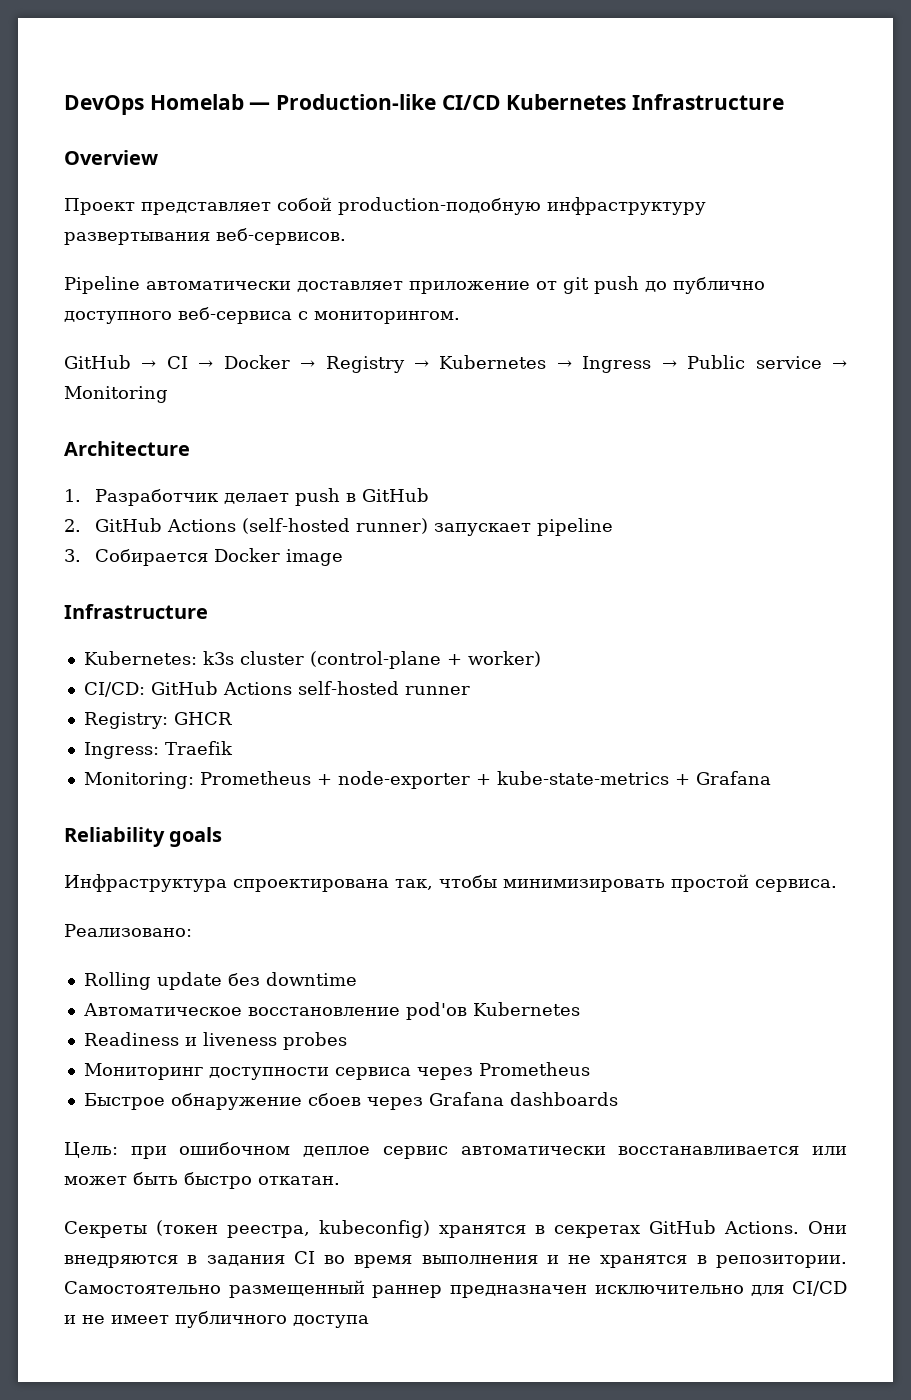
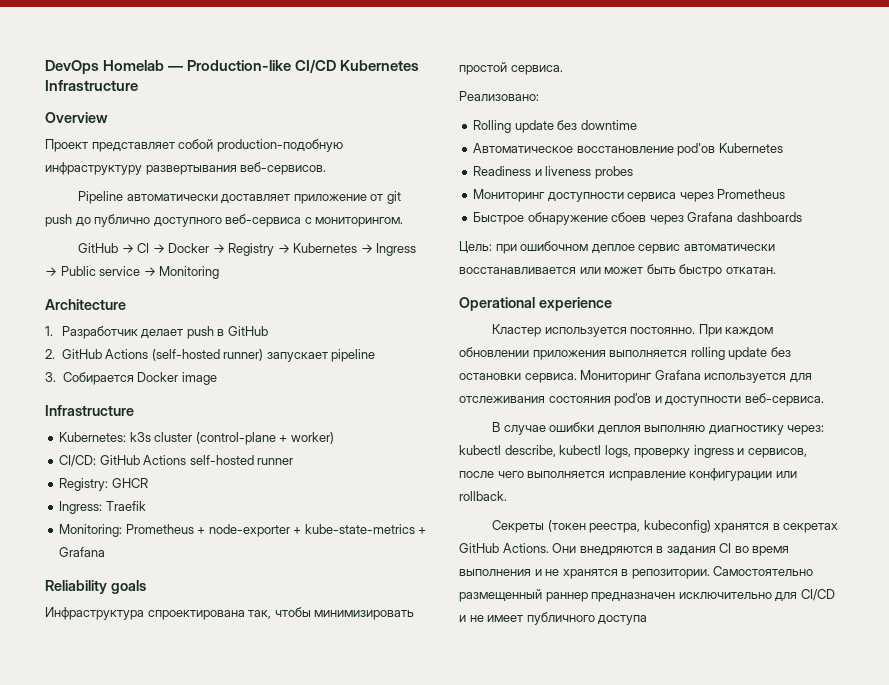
+ Operational experience
+ Кластер используется постоянно. При каждом обновлении приложения выполняется rolling update без остановки сервиса. Мониторинг Grafana используется для отслеживания состояния pod’ов и доступности веб-сервиса.
+ В случае ошибки деплоя выполняю диагностику через: kubectl describe, kubectl logs, проверку ingress и сервисов, после чего выполняется исправление конфигурации или rollback.

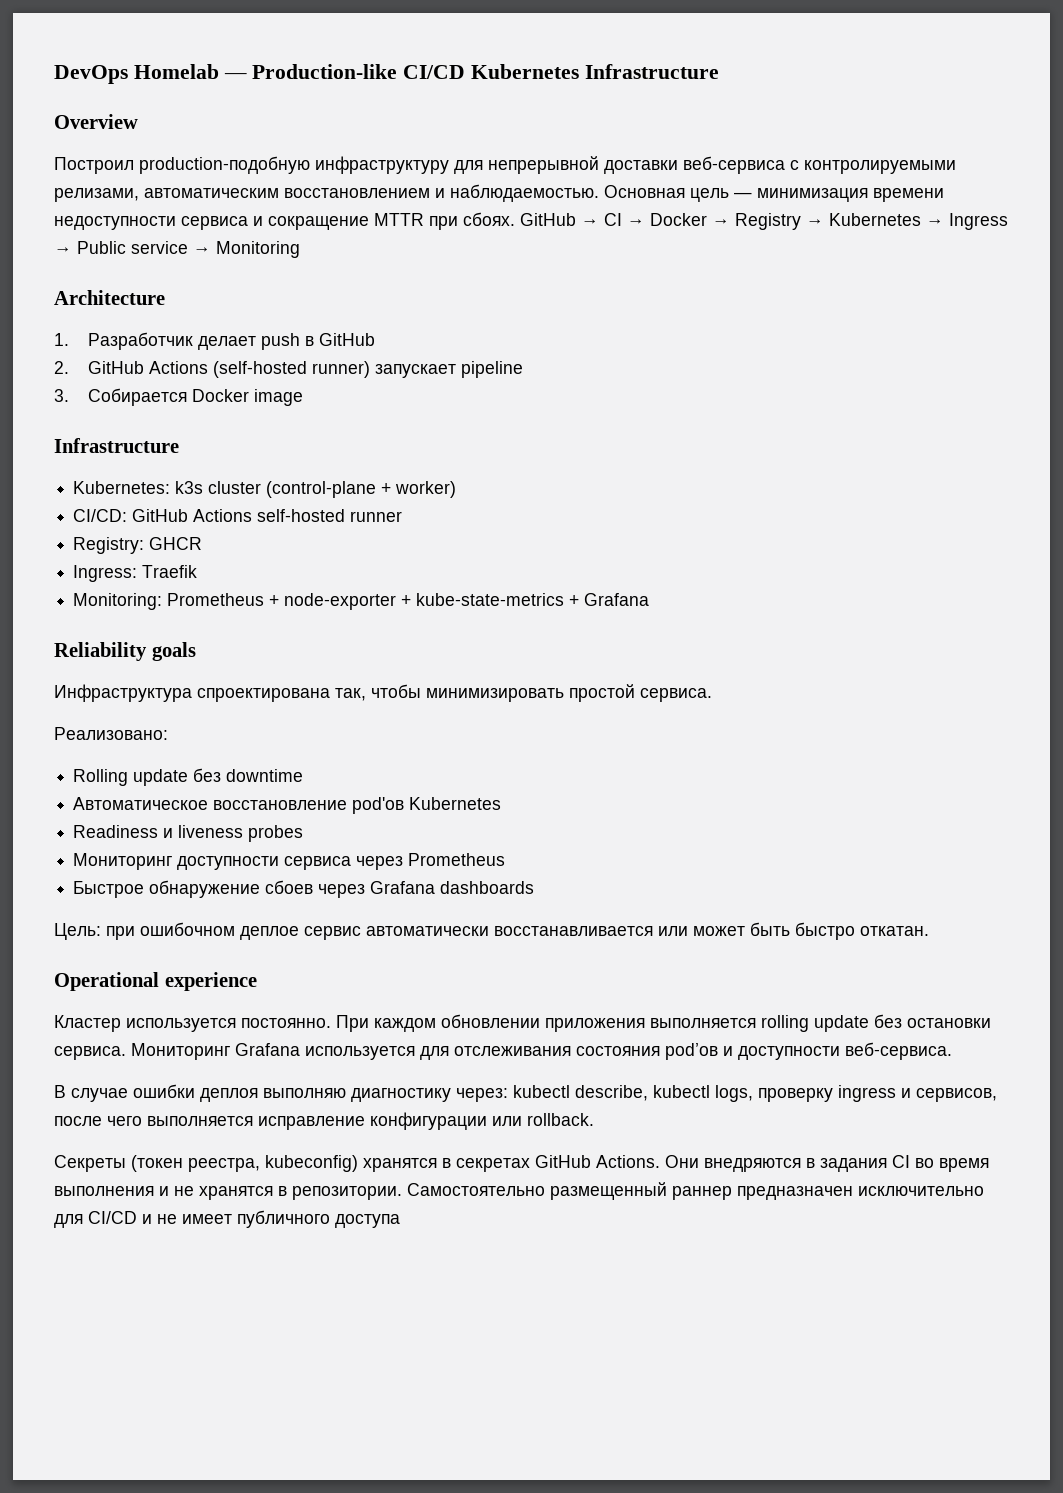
- Проект представляет собой production-подобную инфраструктуру развертывания веб-сервисов.
- Pipeline автоматически доставляет приложение от git push до публично доступного веб-сервиса с мониторингом.
- GitHub → CI → Docker → Registry → Kubernetes → Ingress → Public service → Monitoring
+ Построил production-подобную инфраструктуру для непрерывной доставки веб-сервиса с контролируемыми релизами, автоматическим восстановлением и наблюдаемостью. Основная цель — минимизация времени недоступности сервиса и сокращение MTTR при сбоях. GitHub → CI → Docker → Registry → Kubernetes → Ingress → Public service → Monitoring

